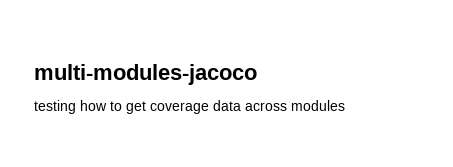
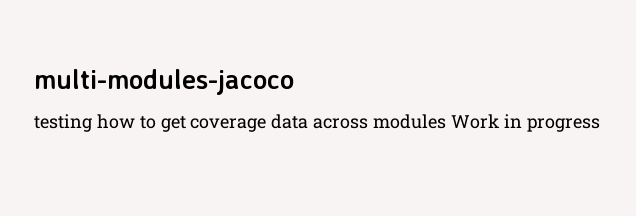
- testing how to get coverage data across modules
+ testing how to get coverage data across modules Work in progress

